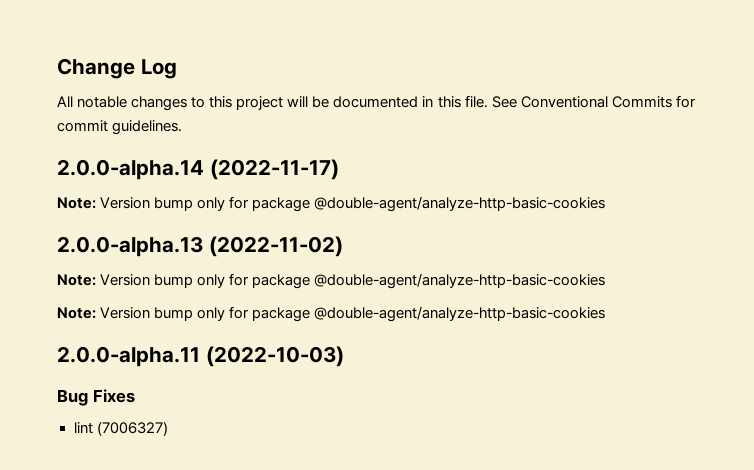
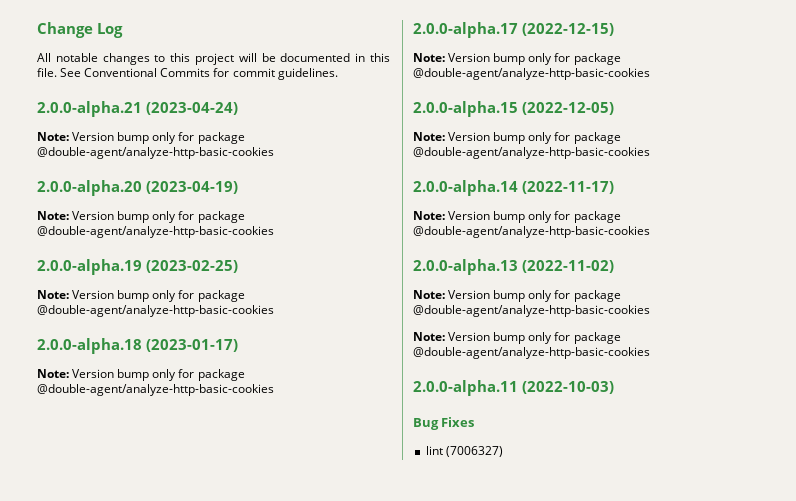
+ 2.0.0-alpha.21 (2023-04-24)
+ Note: Version bump only for package @double-agent/analyze-http-basic-cookies
+ 2.0.0-alpha.20 (2023-04-19)
+ Note: Version bump only for package @double-agent/analyze-http-basic-cookies
+ 2.0.0-alpha.19 (2023-02-25)
+ Note: Version bump only for package @double-agent/analyze-http-basic-cookies
+ 2.0.0-alpha.18 (2023-01-17)
+ Note: Version bump only for package @double-agent/analyze-http-basic-cookies
+ 2.0.0-alpha.17 (2022-12-15)
+ Note: Version bump only for package @double-agent/analyze-http-basic-cookies
+ 2.0.0-alpha.15 (2022-12-05)
+ Note: Version bump only for package @double-agent/analyze-http-basic-cookies

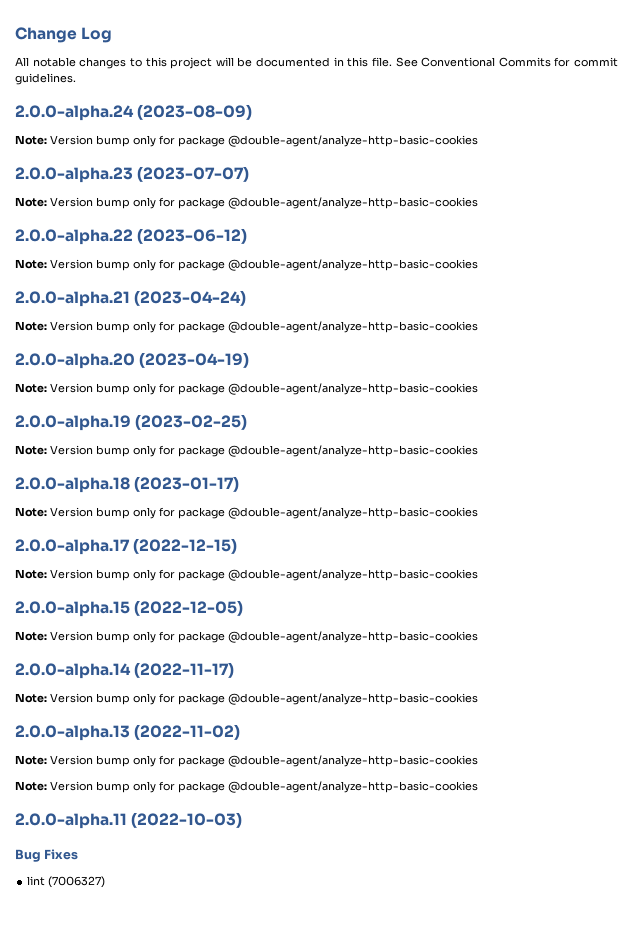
+ 2.0.0-alpha.24 (2023-08-09)
+ Note: Version bump only for package @double-agent/analyze-http-basic-cookies
+ 2.0.0-alpha.23 (2023-07-07)
+ Note: Version bump only for package @double-agent/analyze-http-basic-cookies
+ 2.0.0-alpha.22 (2023-06-12)
+ Note: Version bump only for package @double-agent/analyze-http-basic-cookies

